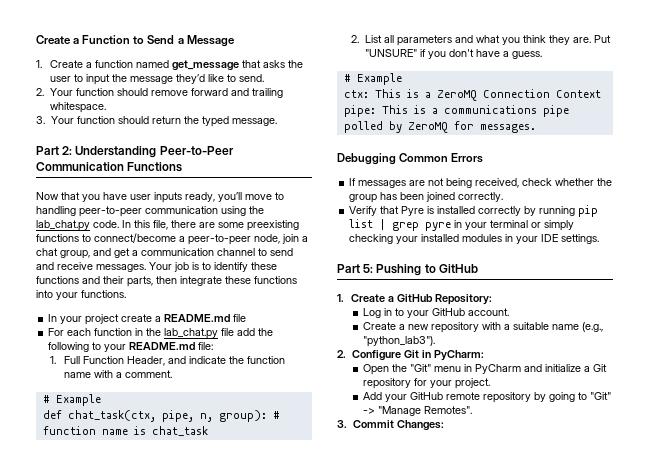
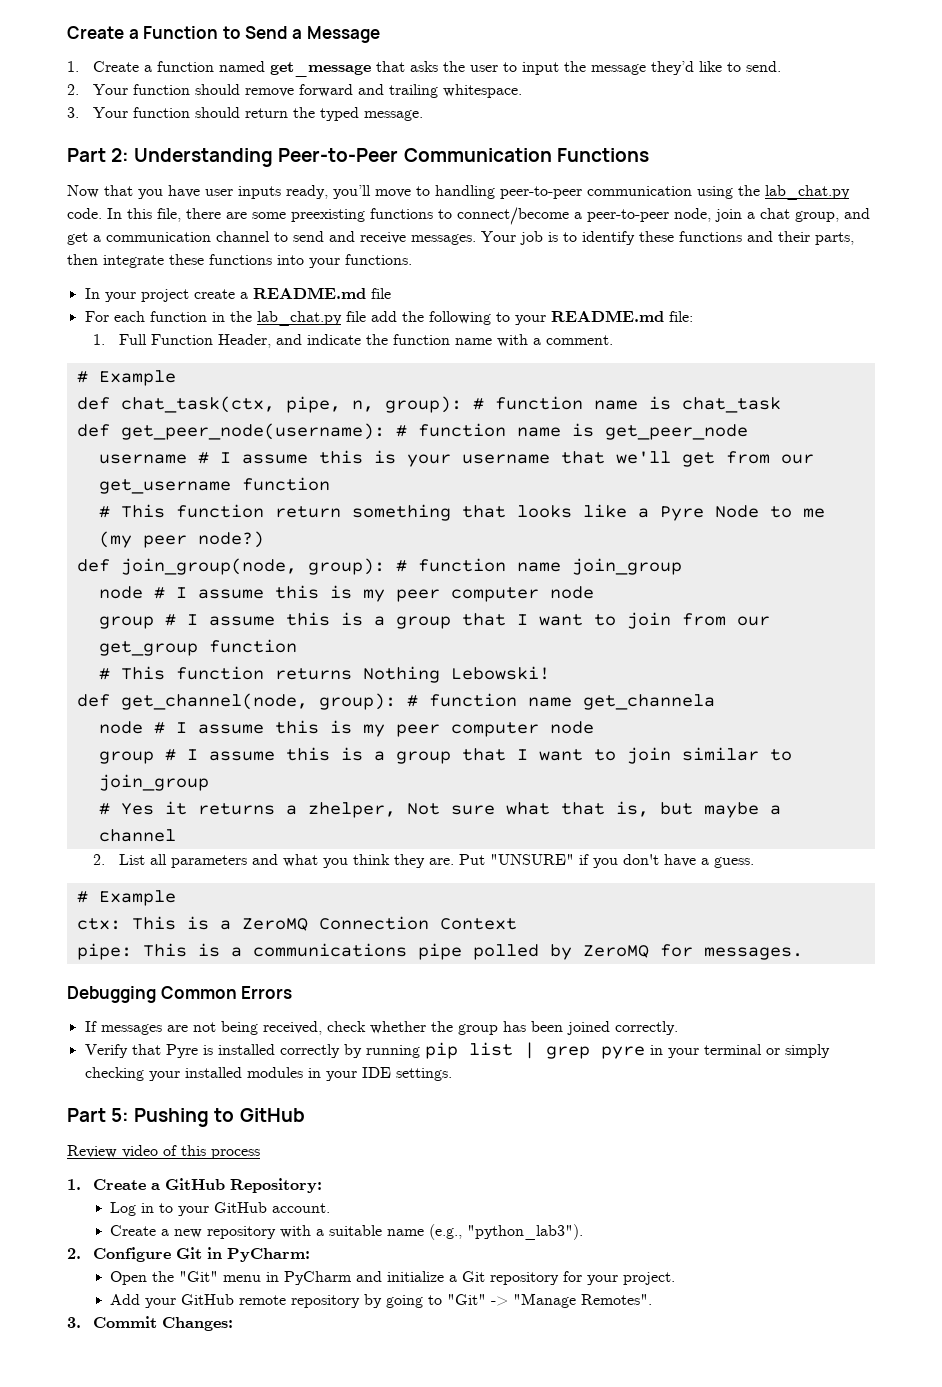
+ def get_peer_node(username): # function name is get_peer_node
+ username # I assume this is your username that we'll get from our get_username function
+ # This function return something that looks like a Pyre Node to me (my peer node?)
+ def join_group(node, group): # function name join_group
+ node # I assume this is my peer computer node
+ group # I assume this is a group that I want to join from our get_group function
+ # This function returns Nothing Lebowski!
+ def get_channel(node, group): # function name get_channela
+ node # I assume this is my peer computer node
+ group # I assume this is a group that I want to join similar to join_group
+ # Yes it returns a zhelper, Not sure what that is, but maybe a channel
+ Review video of this process

